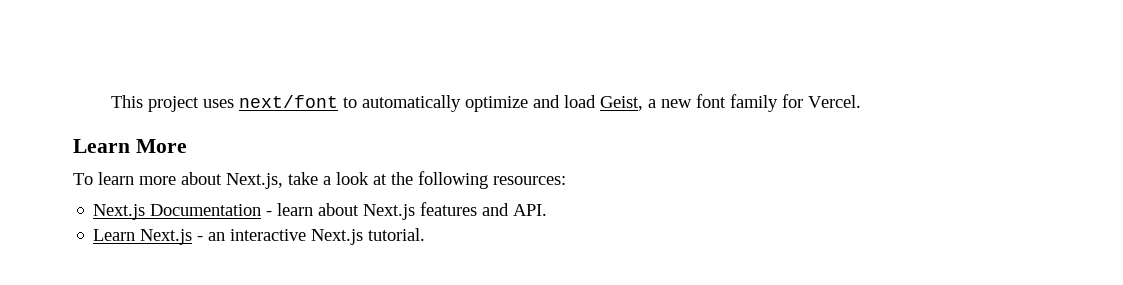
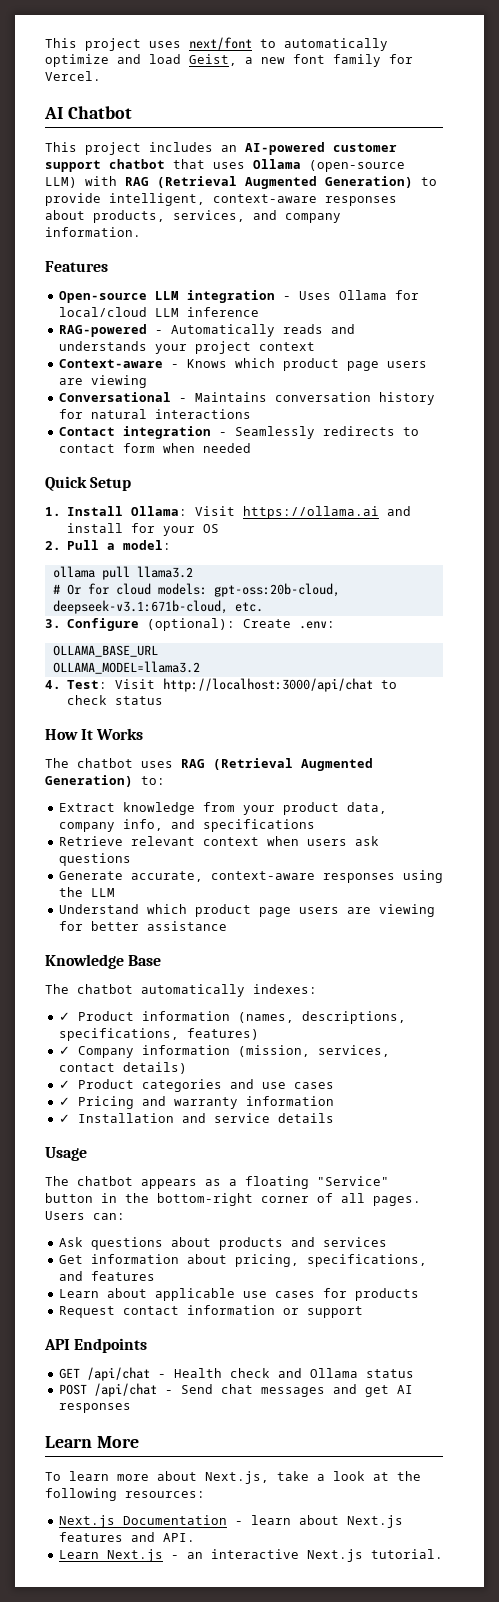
+ AI Chatbot
+ This project includes an AI-powered customer support chatbot that uses Ollama (open-source LLM) with RAG (Retrieval Augmented Generation) to provide intelligent, context-aware responses about products, services, and company information.
+ Features
+ Open-source LLM integration - Uses Ollama for local/cloud LLM inference
+ RAG-powered - Automatically reads and understands your project context
+ Context-aware - Knows which product page users are viewing
+ Conversational - Maintains conversation history for natural interactions
+ Contact integration - Seamlessly redirects to contact form when needed
+ Quick Setup
+ 1. Install Ollama: Visit https://ollama.ai and install for your OS
+ 2. Pull a model:
+ ollama pull llama3.2
+ # Or for cloud models: gpt-oss:20b-cloud, deepseek-v3.1:671b-cloud, etc.
+ 3. Configure (optional): Create .env:
+ OLLAMA_BASE_URL
+ OLLAMA_MODEL=llama3.2
+ 4. Test: Visit http://localhost:3000/api/chat to check status
+ How It Works
+ The chatbot uses RAG (Retrieval Augmented Generation) to:
+ Extract knowledge from your product data, company info, and specifications
+ Retrieve relevant context when users ask questions
+ Generate accurate, context-aware responses using the LLM
+ Understand which product page users are viewing for better assistance
+ Knowledge Base
+ The chatbot automatically indexes:
+ ✓ Product information (names, descriptions, specifications, features)
+ ✓ Company information (mission, services, contact details)
+ ✓ Product categories and use cases
+ ✓ Pricing and warranty information
+ ✓ Installation and service details
+ Usage
+ The chatbot appears as a floating "Service" button in the bottom-right corner of all pages. Users can:
+ Ask questions about products and services
+ Get information about pricing, specifications, and features
+ Learn about applicable use cases for products
+ Request contact information or support
+ API Endpoints
+ GET /api/chat - Health check and Ollama status
+ POST /api/chat - Send chat messages and get AI responses

